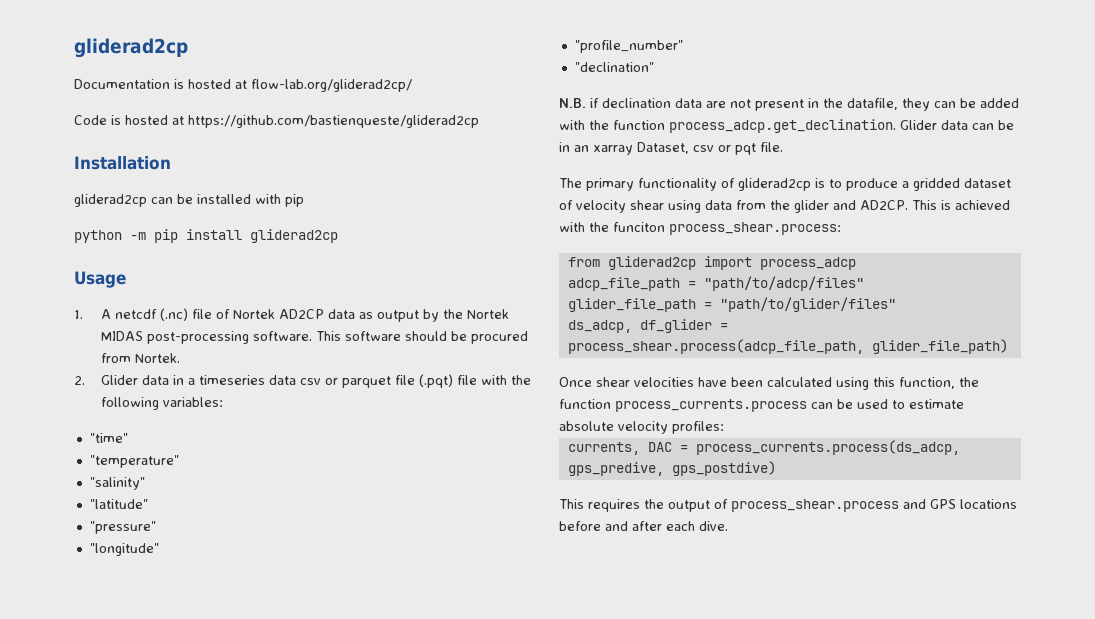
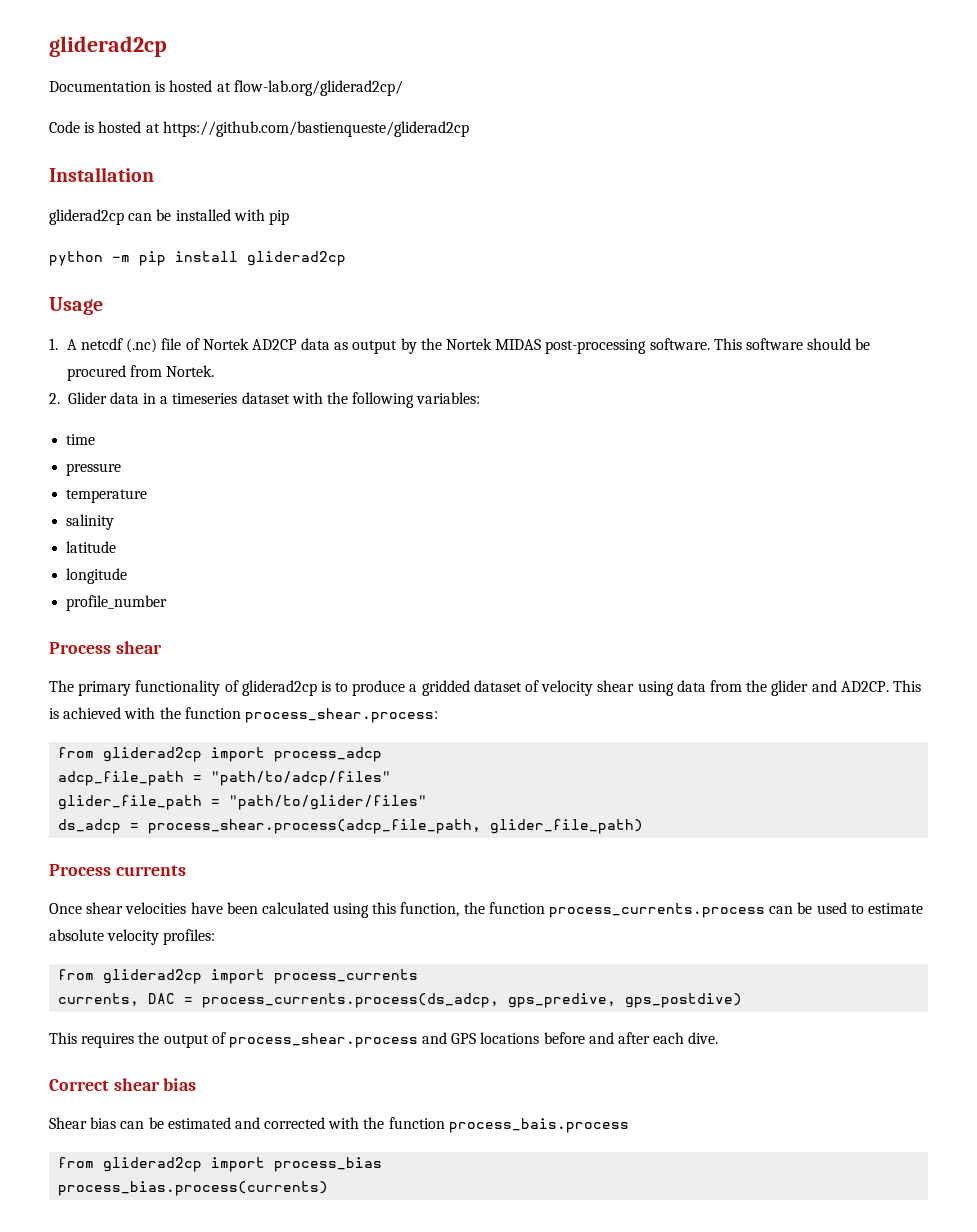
- 2. Glider data in a timeseries data csv or parquet file (.pqt) file with the following variables:
- "time"
- "temperature"
- "salinity"
- "latitude"
- "pressure"
- "longitude"
- "profile_number"
- "declination"
- N.B. if declination data are not present in the datafile, they can be added with the function process_adcp.get_declination. Glider data can be in an xarray Dataset, csv or pqt file.
+ 2. Glider data in a timeseries dataset with the following variables:
+ time
+ pressure
+ temperature
+ salinity
+ latitude
+ longitude
+ profile_number
+ Process shear
- This is achieved with the funciton process_shear.process:
+ This is achieved with the function process_shear.process:
- ds_adcp, df_glider = process_shear.process(adcp_file_path, glider_file_path)
+ ds_adcp = process_shear.process(adcp_file_path, glider_file_path)
+ Process currents
+ from gliderad2cp import process_currents
+ Correct shear bias
+ Shear bias can be estimated and corrected with the function process_bais.process
+ from gliderad2cp import process_bias
+ process_bias.process(currents)

